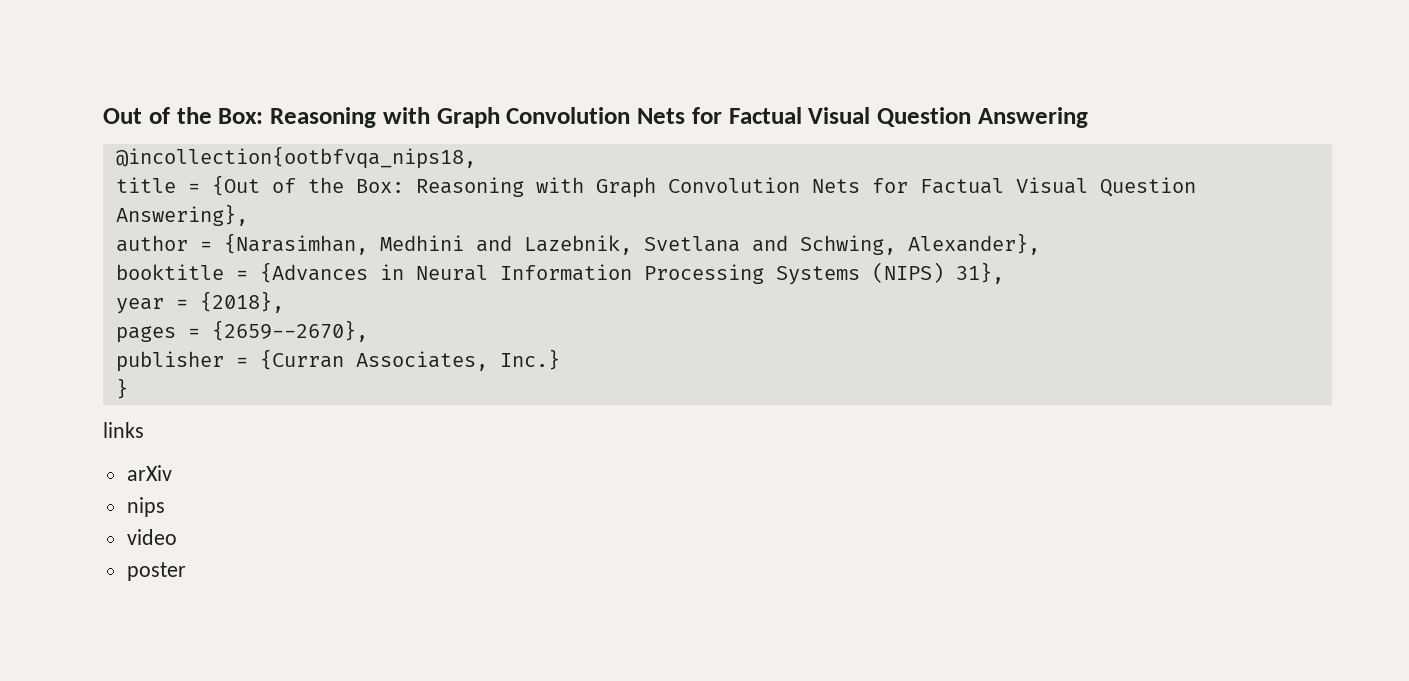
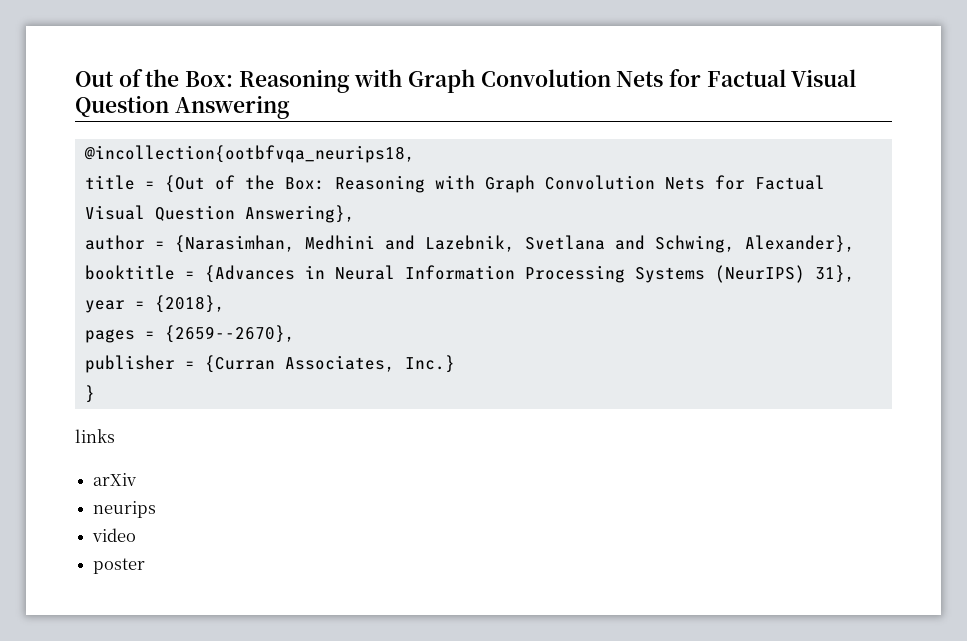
- @incollection{ootbfvqa_nips18,
+ @incollection{ootbfvqa_neurips18,
- booktitle = {Advances in Neural Information Processing Systems (NIPS) 31},
+ booktitle = {Advances in Neural Information Processing Systems (NeurIPS) 31},
- nips
+ neurips

